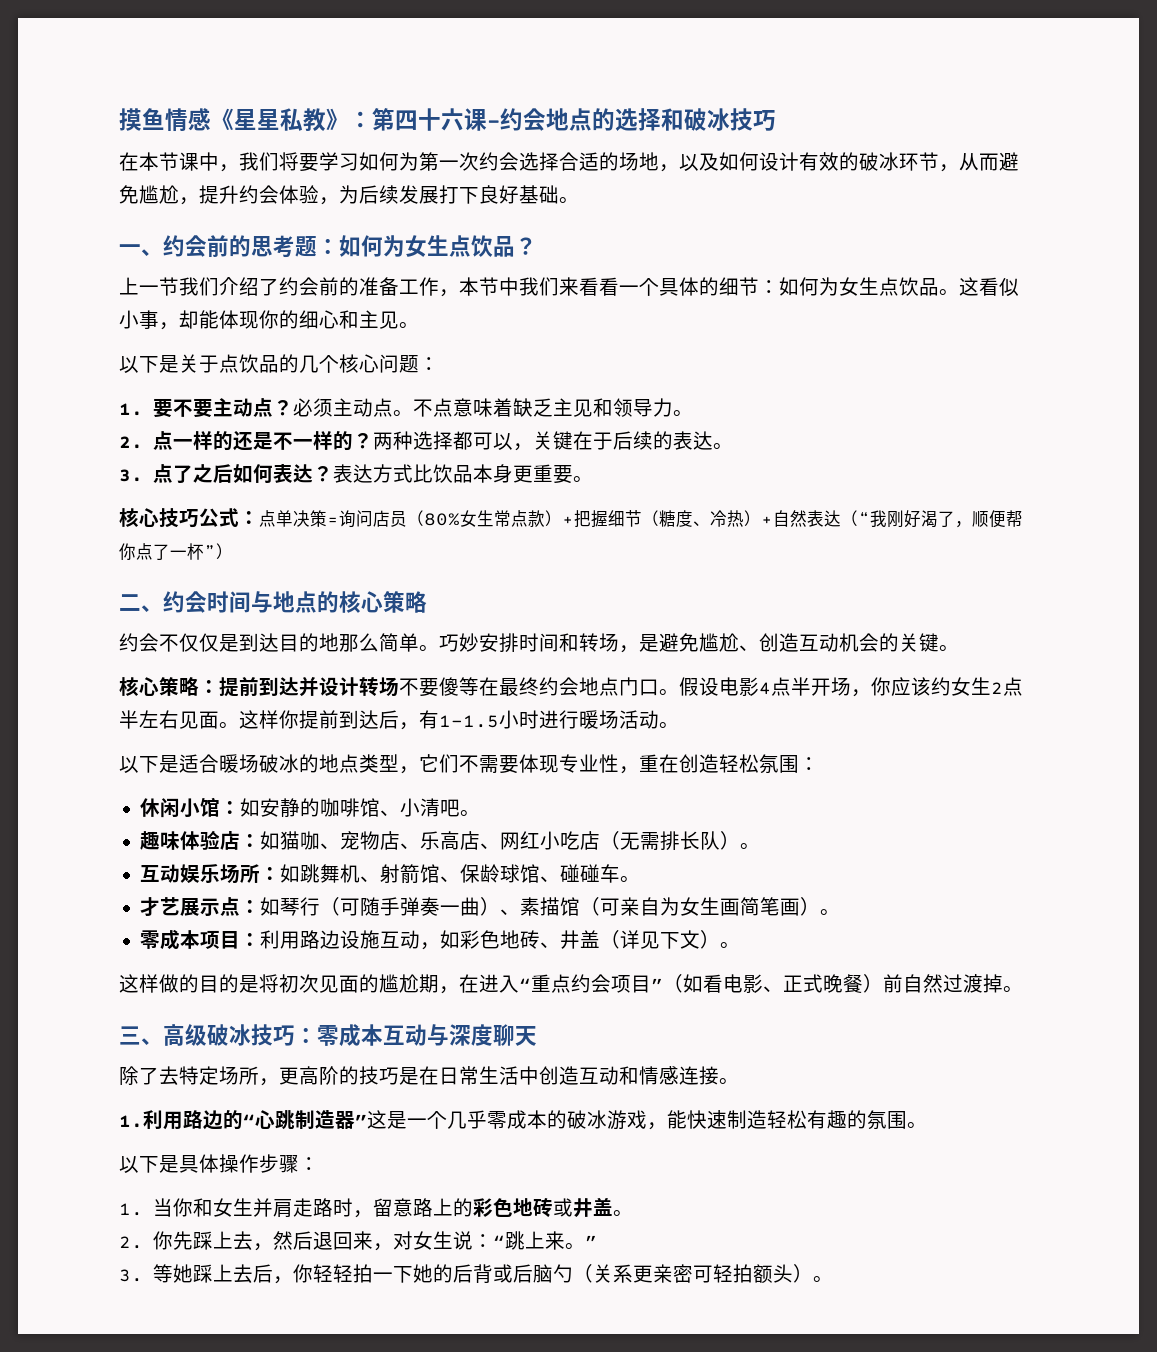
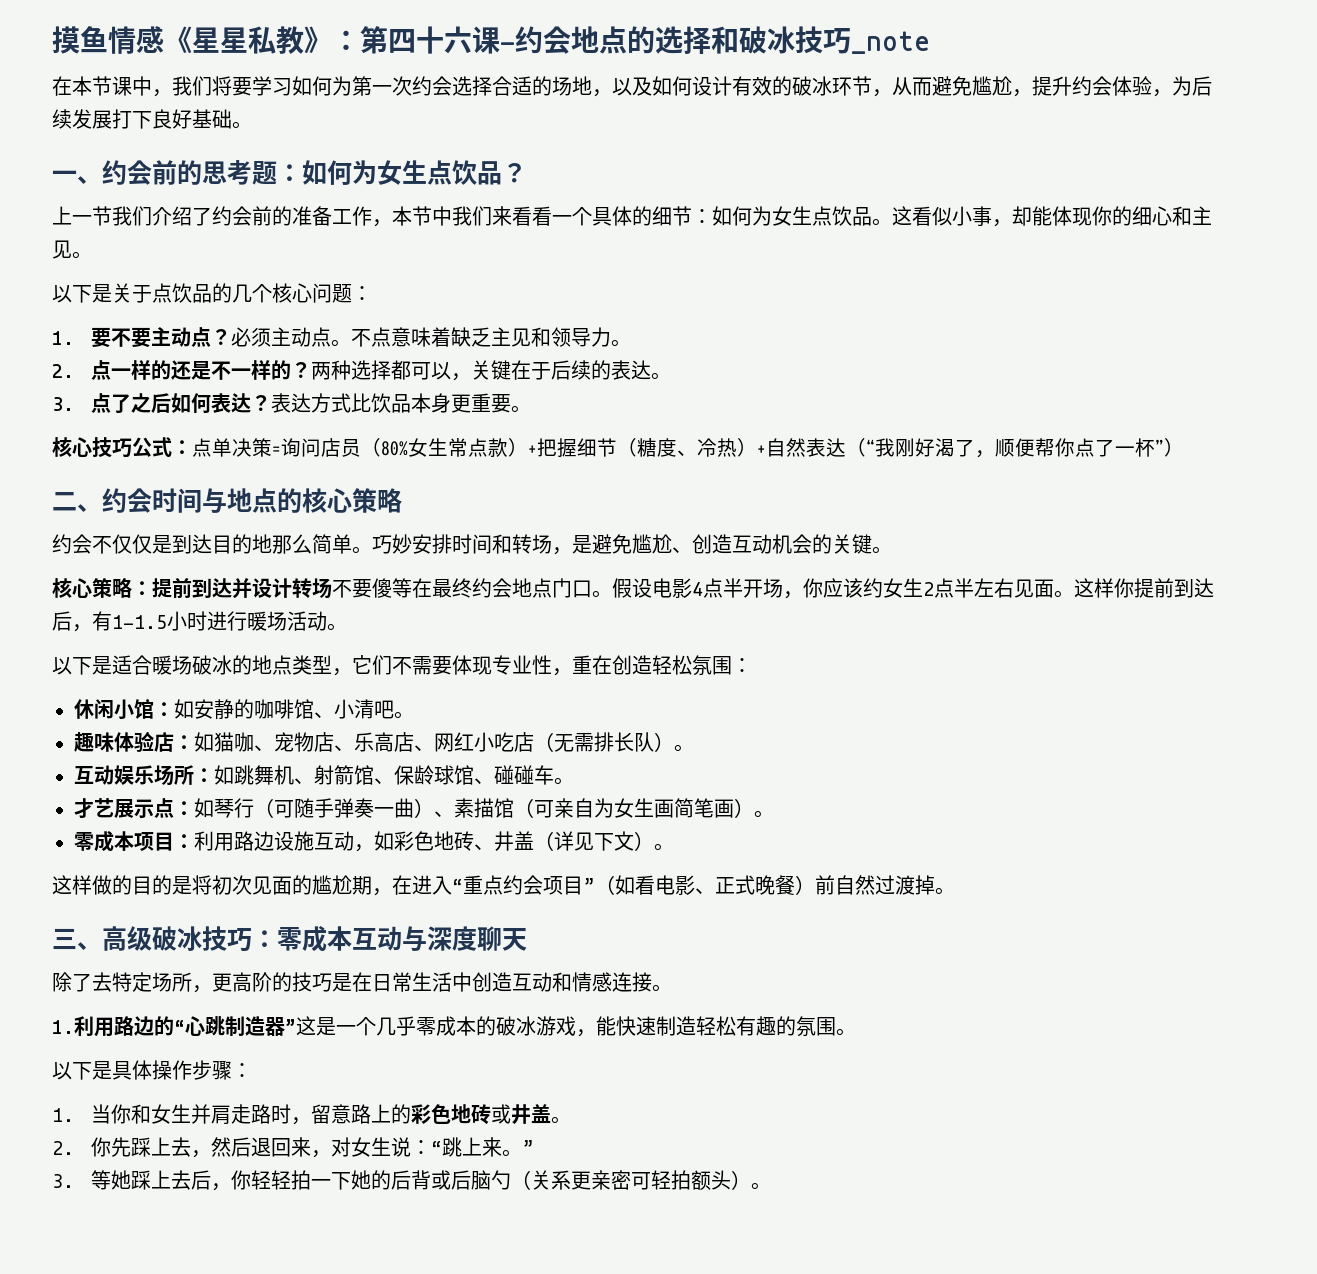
- 摸鱼情感《星星私教》：第四十六课-约会地点的选择和破冰技巧
+ 摸鱼情感《星星私教》：第四十六课-约会地点的选择和破冰技巧_note

